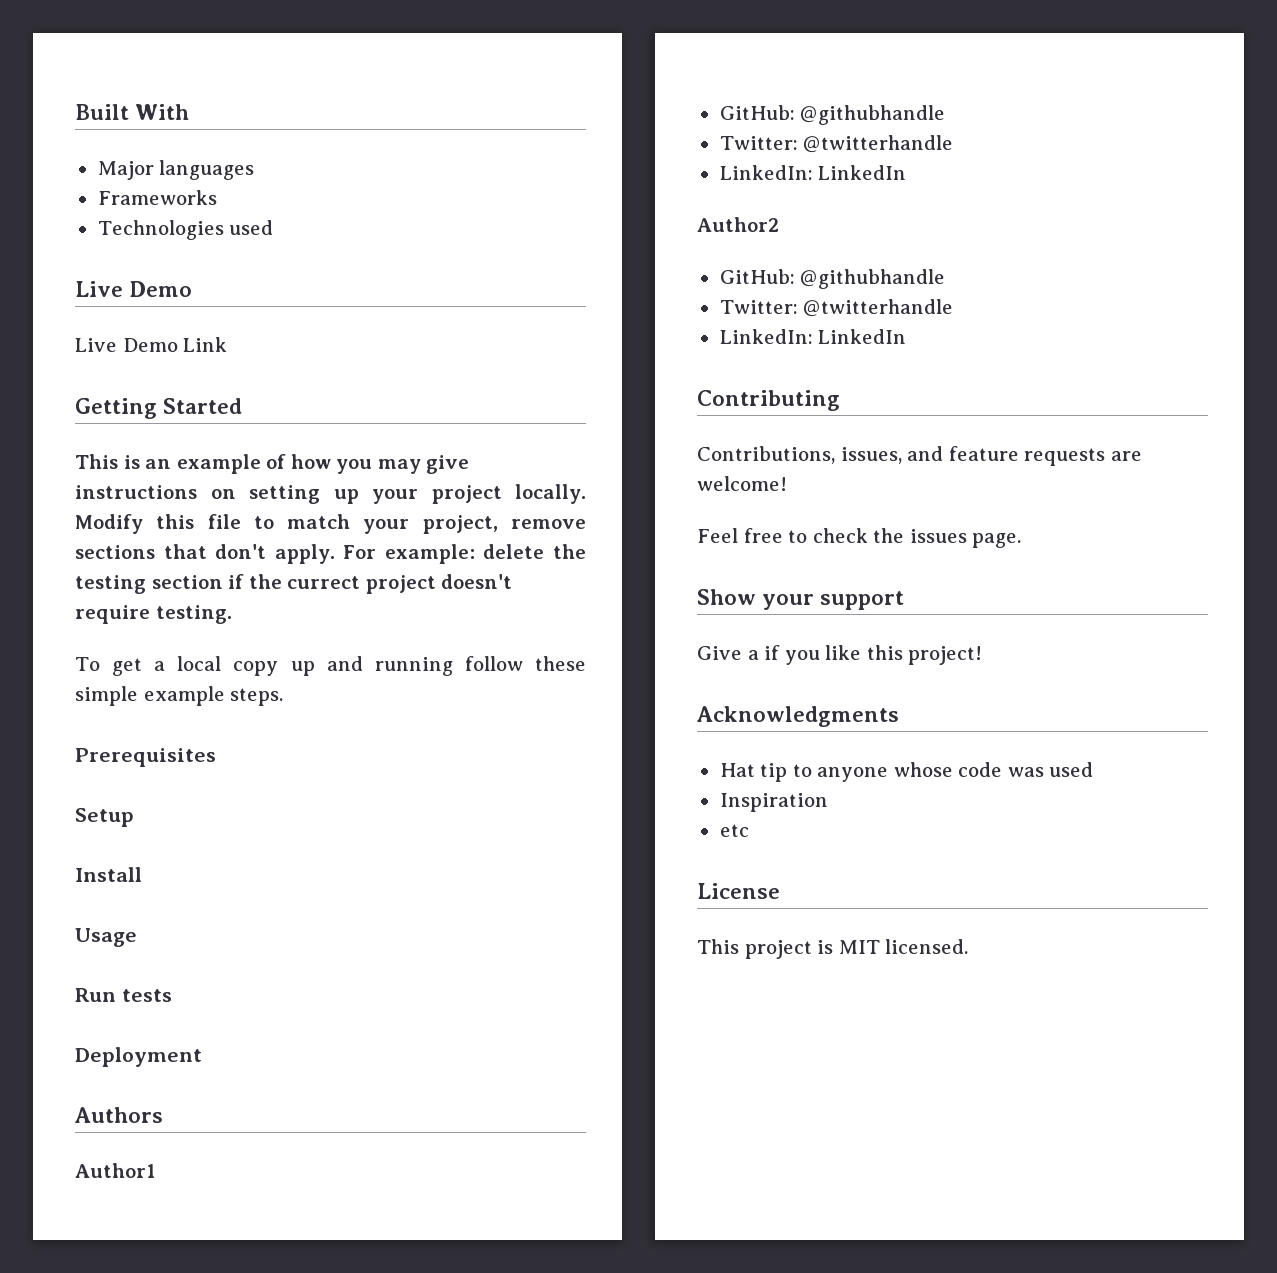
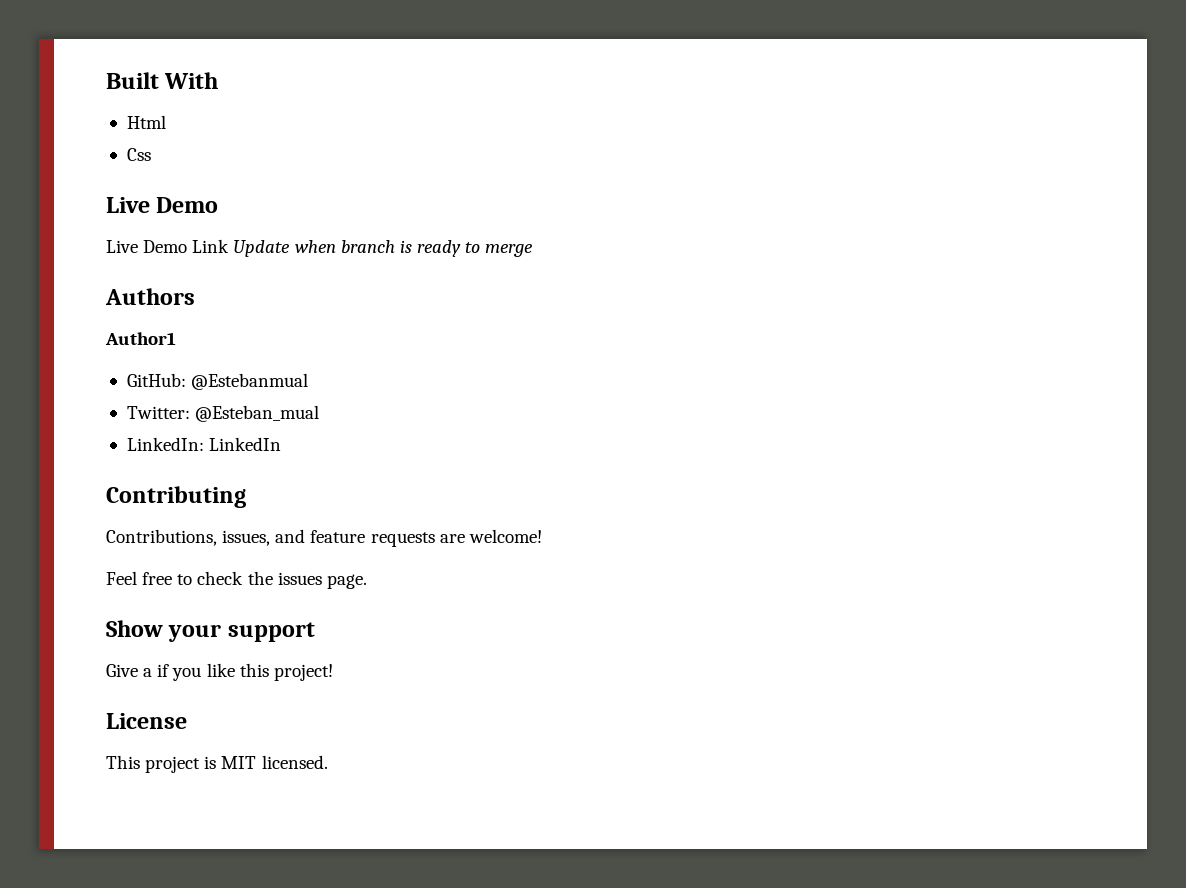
- Major languages
- Frameworks
- Technologies used
+ Html
+ Css
- Live Demo Link
- Getting Started
- This is an example of how you may give instructions on setting up your project locally. Modify this file to match your project, remove sections that don't apply. For example: delete the testing section if the currect project doesn't require testing.
- To get a local copy up and running follow these simple example steps.
- Prerequisites
- Setup
- Install
- Usage
- Run tests
- Deployment
+ Live Demo Link Update when branch is ready to merge
  Author1
- GitHub: @githubhandle
- Twitter: @twitterhandle
- LinkedIn: LinkedIn
- Author2
- GitHub: @githubhandle
- Twitter: @twitterhandle
+ GitHub: @Estebanmual
+ Twitter: @Esteban_mual
- Acknowledgments
- Hat tip to anyone whose code was used
- Inspiration
- etc

